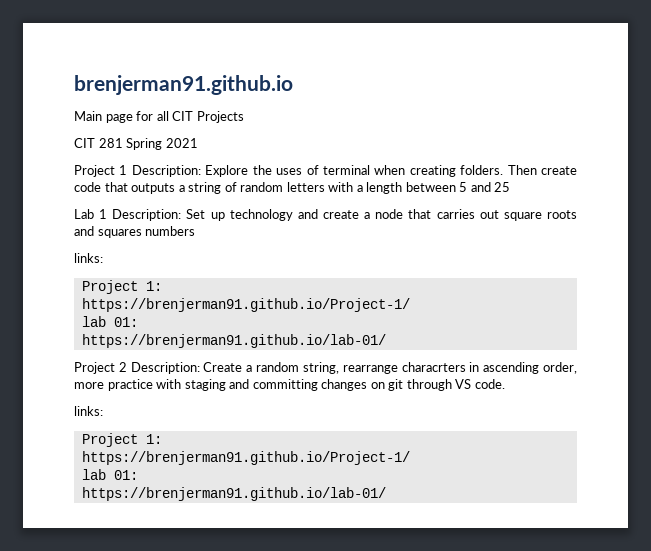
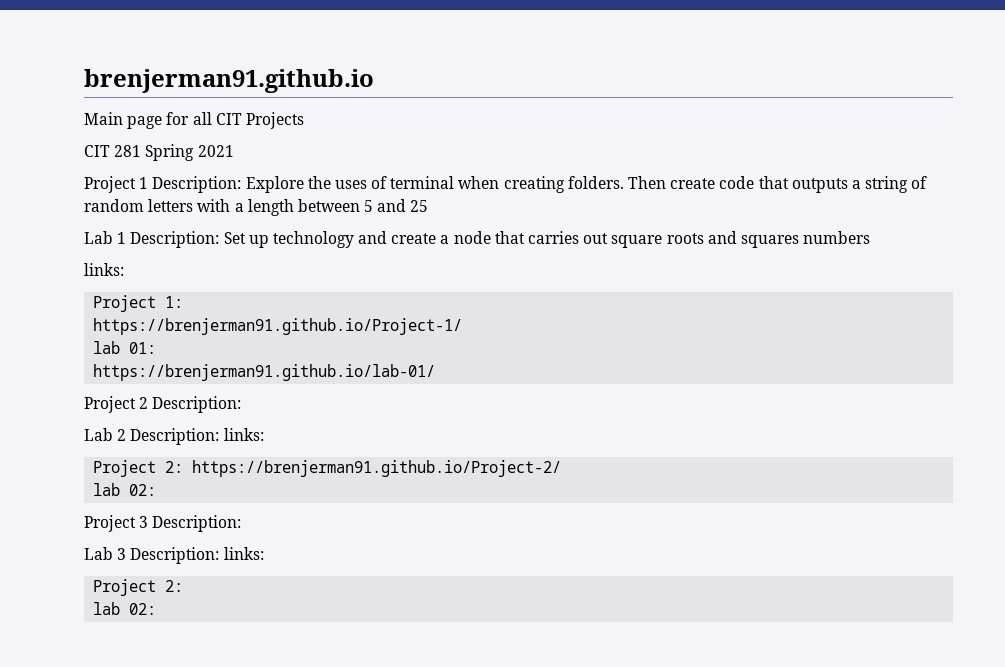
- Project 2 Description: Create a random string, rearrange characrters in ascending order, more practice with staging and committing changes on git through VS code.
- links:
- Project 1:
- https://brenjerman91.github.io/Project-1/
- lab 01:
- https://brenjerman91.github.io/lab-01/
+ Project 2 Description:
+ Lab 2 Description: links:
+ Project 2: https://brenjerman91.github.io/Project-2/
+ lab 02:
+ Project 3 Description:
+ Lab 3 Description: links:
+ Project 2:
+ lab 02:

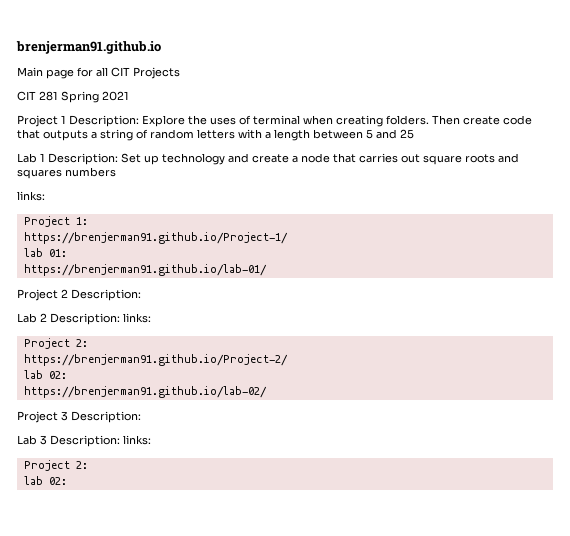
  Lab 2 Description: links:
- Project 2: https://brenjerman91.github.io/Project-2/
+ Project 2:
+ https://brenjerman91.github.io/Project-2/
+ https://brenjerman91.github.io/lab-02/

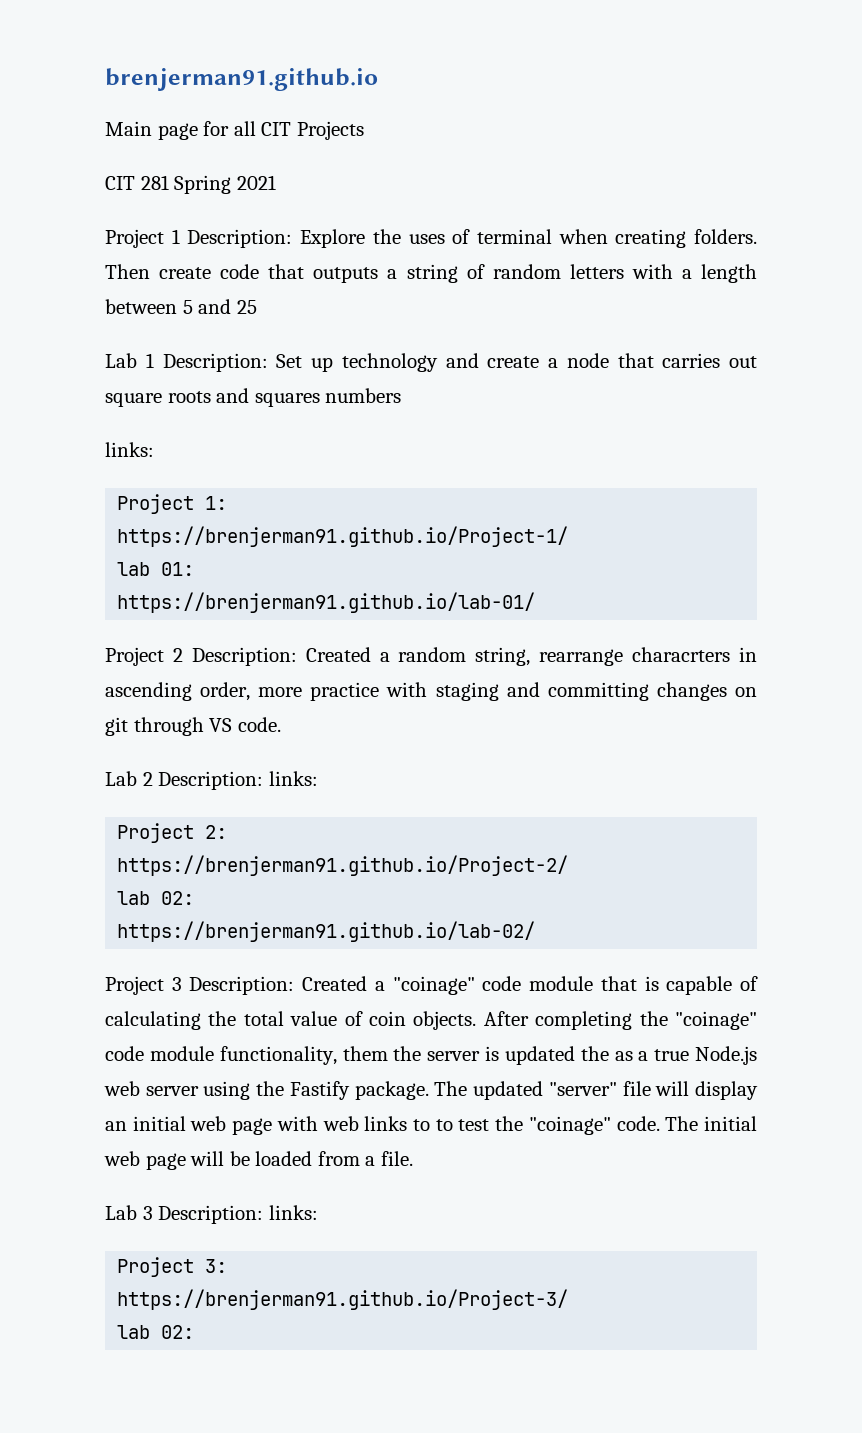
- Project 2 Description:
+ Project 2 Description: Created a random string, rearrange characrters in ascending order, more practice with staging and committing changes on git through VS code.
- Project 3 Description:
+ Project 3 Description: Created a "coinage" code module that is capable of calculating the total value of coin objects. After completing the "coinage" code module functionality, them the server is updated the as a true Node.js web server using the Fastify package. The updated "server" file will display an initial web page with web links to to test the "coinage" code. The initial web page will be loaded from a file.
  Lab 3 Description: links:
- Project 2:
+ Project 3:
+ https://brenjerman91.github.io/Project-3/

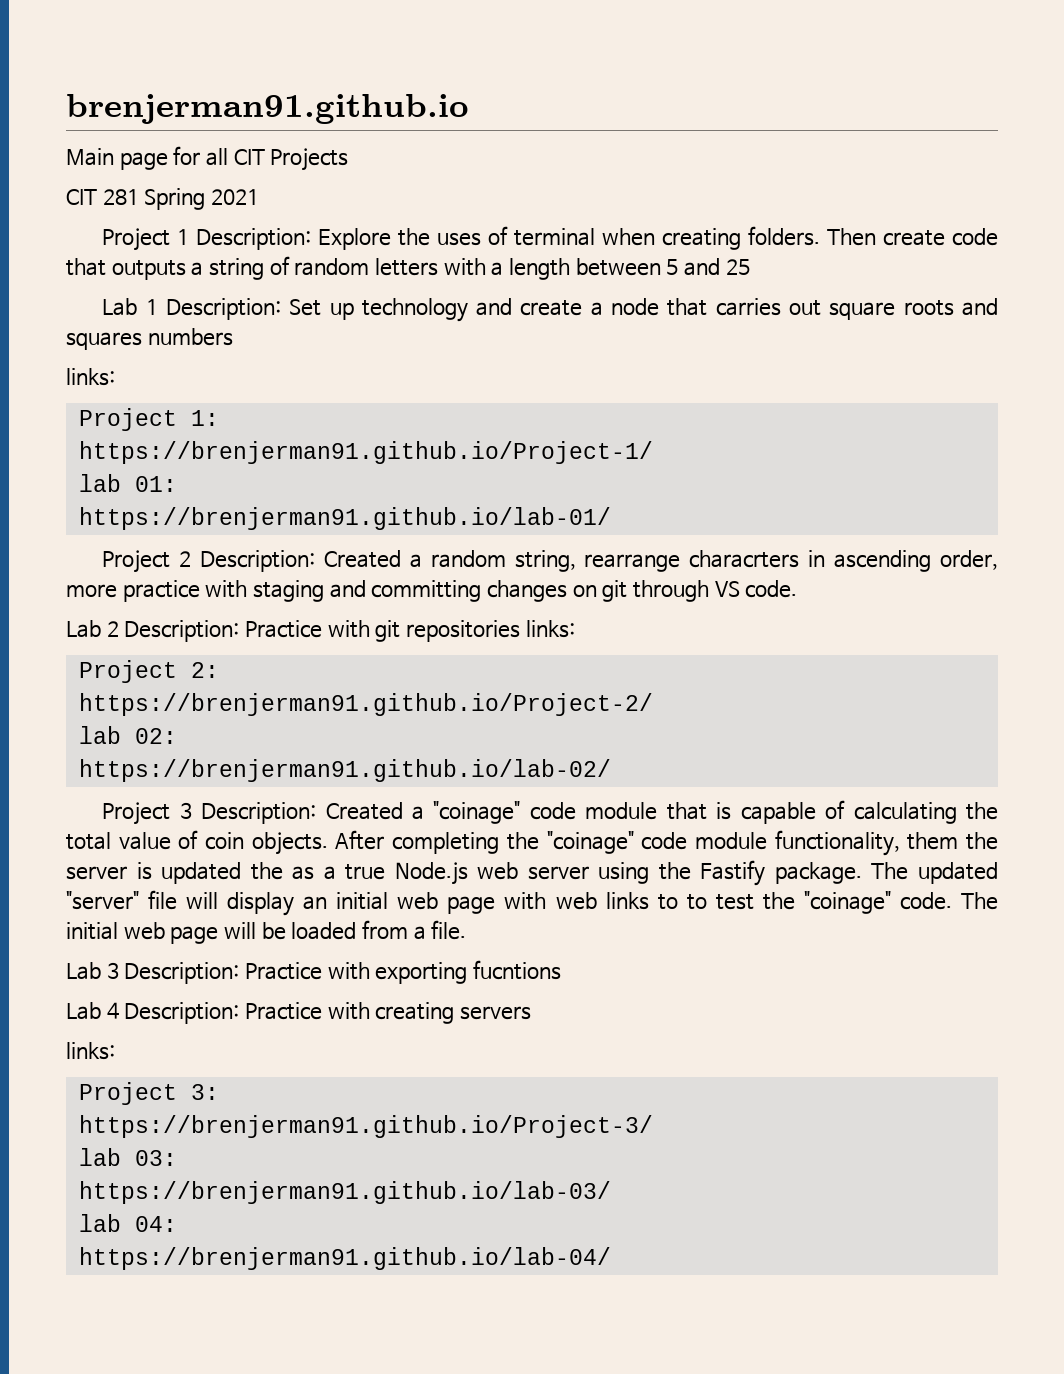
- Lab 2 Description: links:
+ Lab 2 Description: Practice with git repositories links:
- Lab 3 Description: links:
+ Lab 3 Description: Practice with exporting fucntions
+ Lab 4 Description: Practice with creating servers
+ links:
  https://brenjerman91.github.io/Project-3/
- lab 02:
+ lab 03:
+ https://brenjerman91.github.io/lab-03/
+ lab 04:
+ https://brenjerman91.github.io/lab-04/

